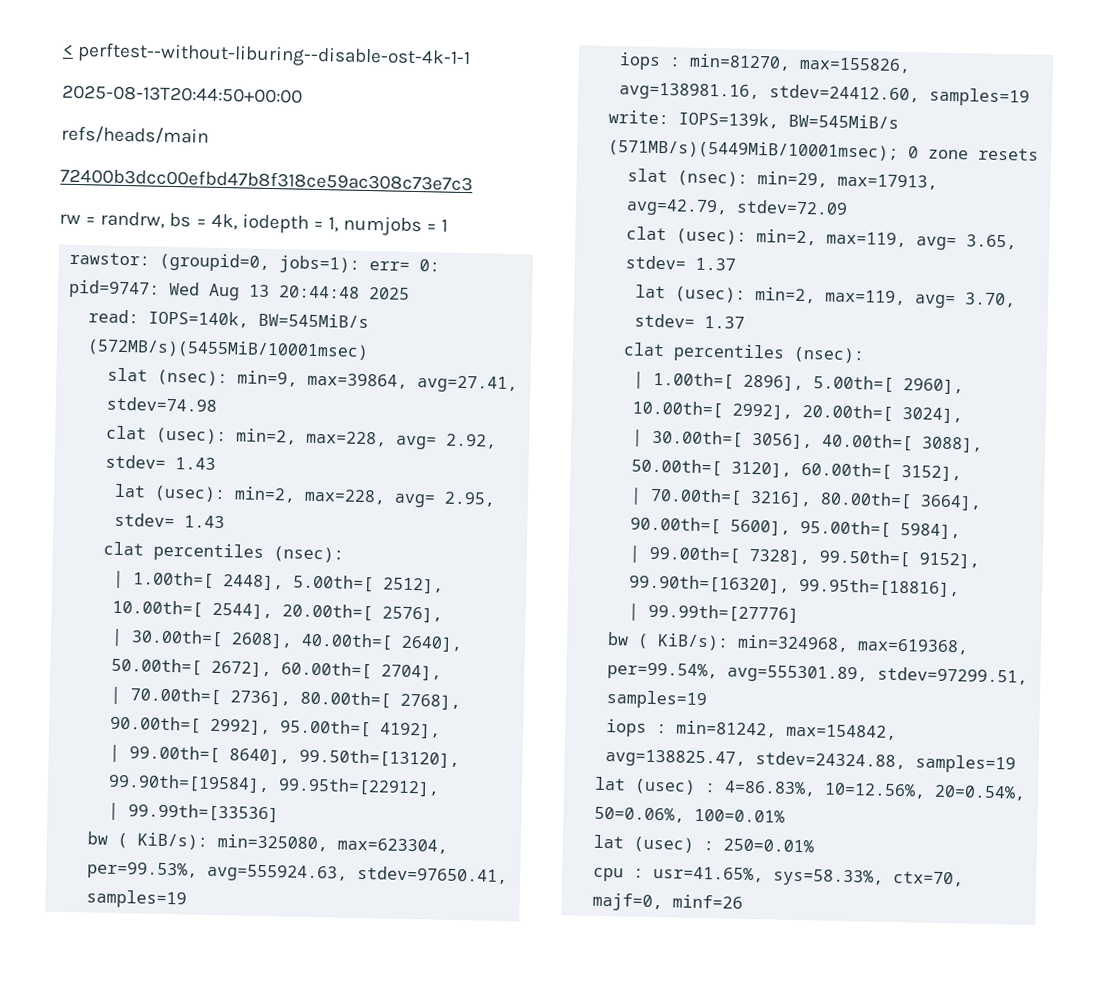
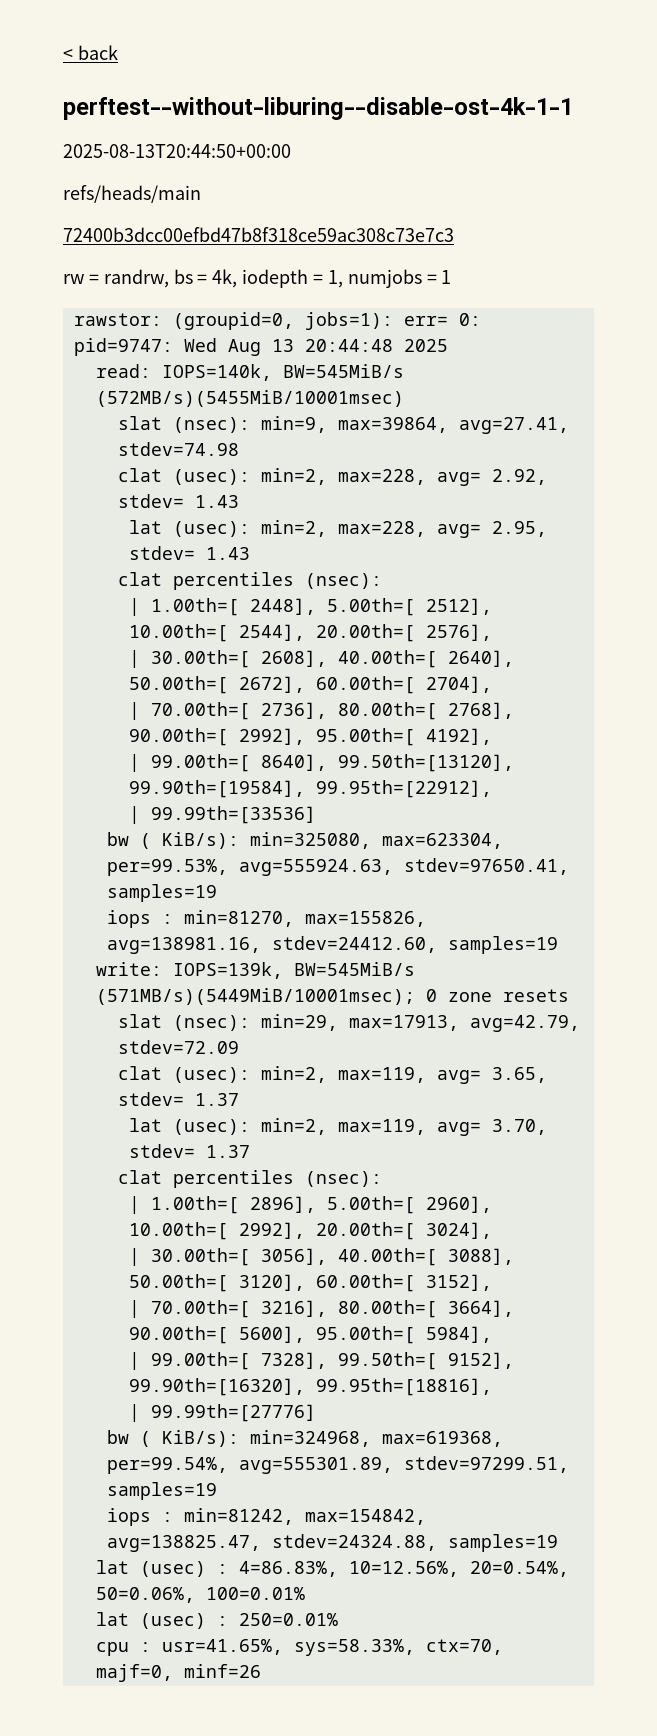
- < perftest--without-liburing--disable-ost-4k-1-1
+ < back
+ perftest--without-liburing--disable-ost-4k-1-1

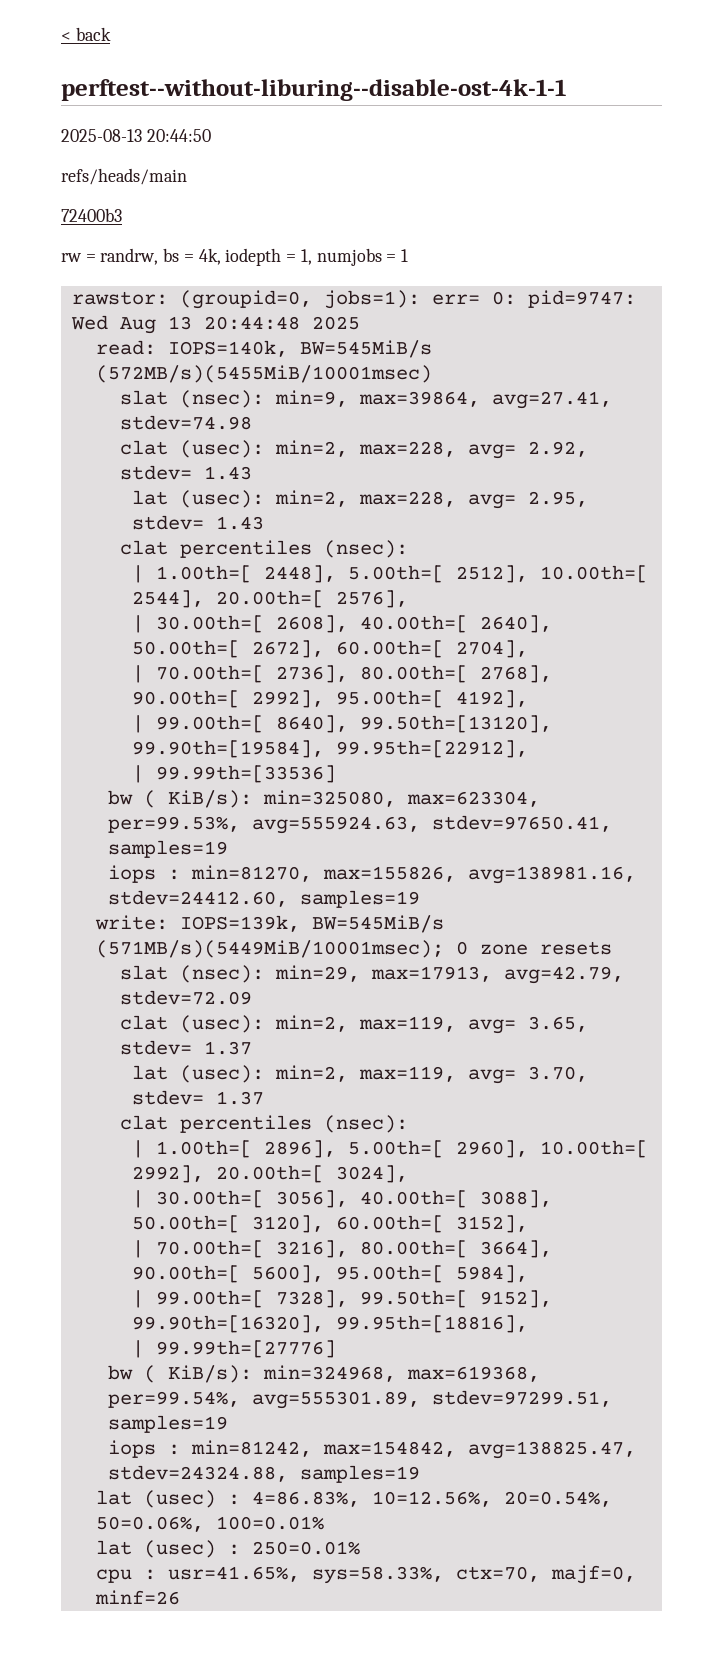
- 2025-08-13T20:44:50+00:00
+ 2025-08-13 20:44:50
- 72400b3dcc00efbd47b8f318ce59ac308c73e7c3
+ 72400b3

